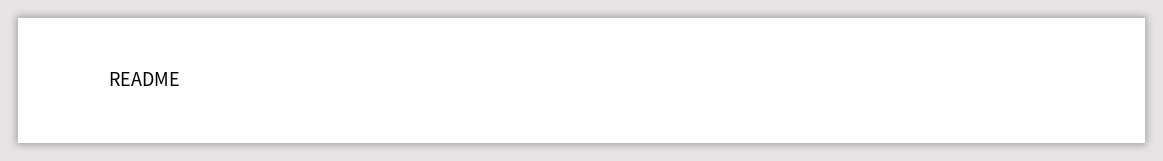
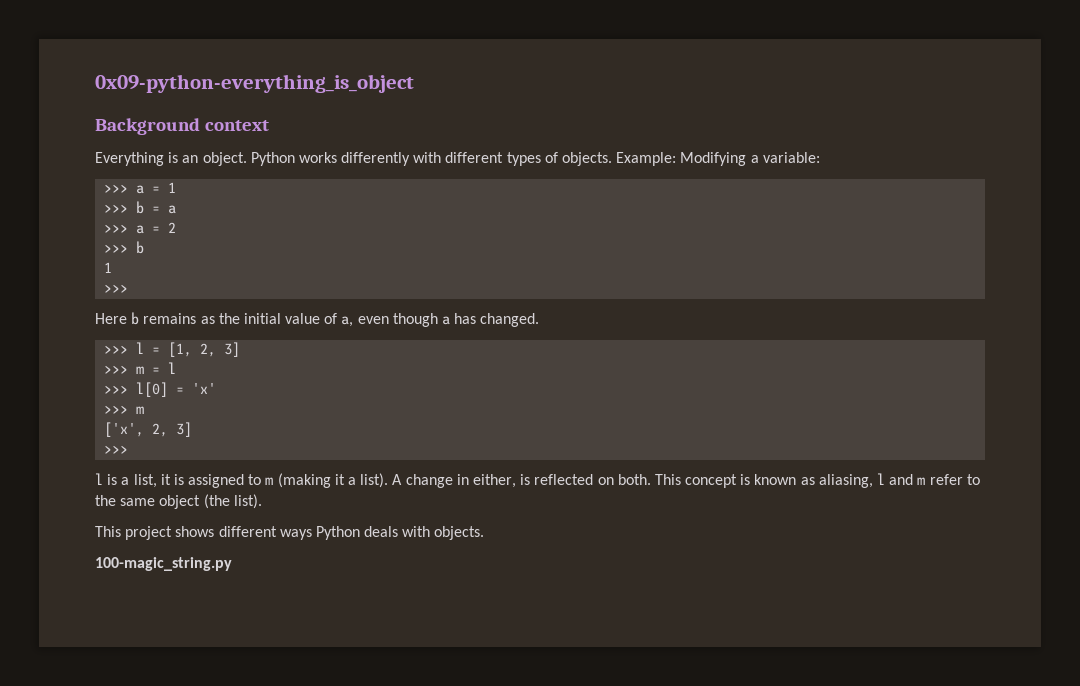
- README
+ 0x09-python-everything_is_object
+ Background context
+ Everything is an object. Python works differently with different types of objects. Example: Modifying a variable:
+ >>> a = 1
+ >>> b = a
+ >>> a = 2
+ >>> b
+ 1
+ >>>
+ Here b remains as the initial value of a, even though a has changed.
+ >>> l = [1, 2, 3]
+ >>> m = l
+ >>> l[0] = 'x'
+ >>> m
+ ['x', 2, 3]
+ >>>
+ l is a list, it is assigned to m (making it a list). A change in either, is reflected on both. This concept is known as aliasing, l and m refer to the same object (the list).
+ This project shows different ways Python deals with objects.
+ 100-magic_string.py

